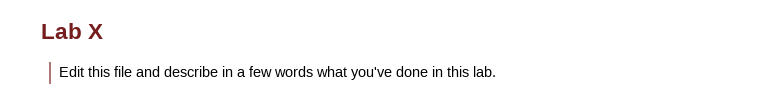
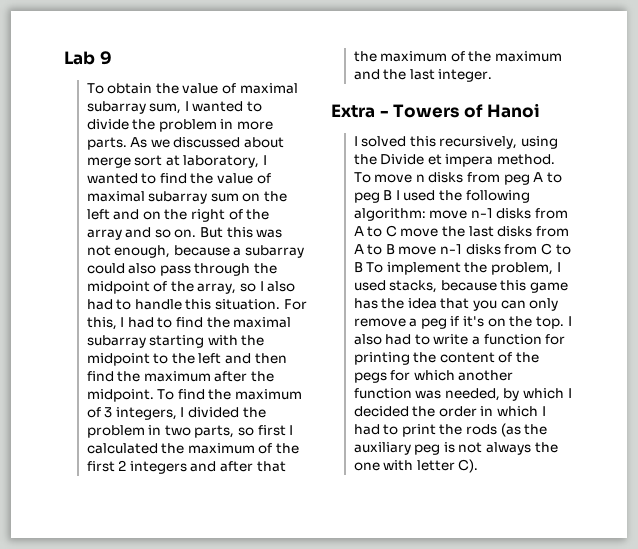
- Lab X
- Edit this file and describe in a few words what you've done in this lab.
+ Lab 9
+ To obtain the value of maximal subarray sum, I wanted to divide the problem in more parts. As we discussed about merge sort at laboratory, I wanted to find the value of maximal subarray sum on the left and on the right of the array and so on. But this was not enough, because a subarray could also pass through the midpoint of the array, so I also had to handle this situation. For this, I had to find the maximal subarray starting with the midpoint to the left and then find the maximum after the midpoint. To find the maximum of 3 integers, I divided the problem in two parts, so first I calculated the maximum of the first 2 integers and after that the maximum of the maximum and the last integer.
+ Extra - Towers of Hanoi
+ I solved this recursively, using the Divide et impera method. To move n disks from peg A to peg B I used the following algorithm: move n-1 disks from A to C move the last disks from A to B move n-1 disks from C to B To implement the problem, I used stacks, because this game has the idea that you can only remove a peg if it's on the top. I also had to write a function for printing the content of the pegs for which another function was needed, by which I decided the order in which I had to print the rods (as the auxiliary peg is not always the one with letter C).

